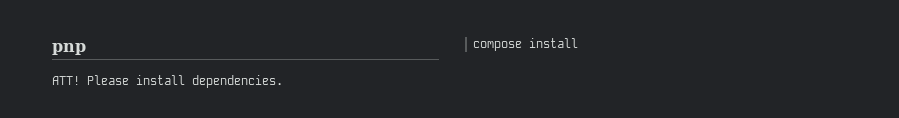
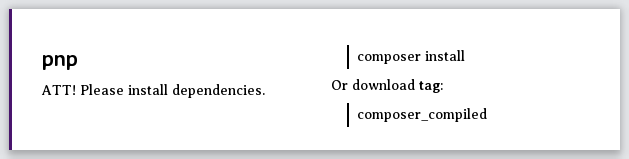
- compose install
+ composer install
+ Or download tag:
+ composer_compiled

